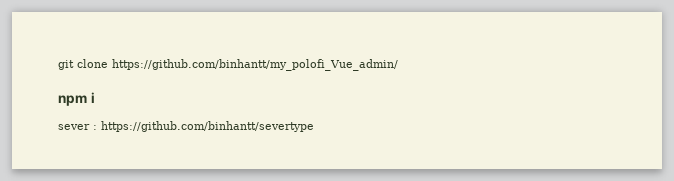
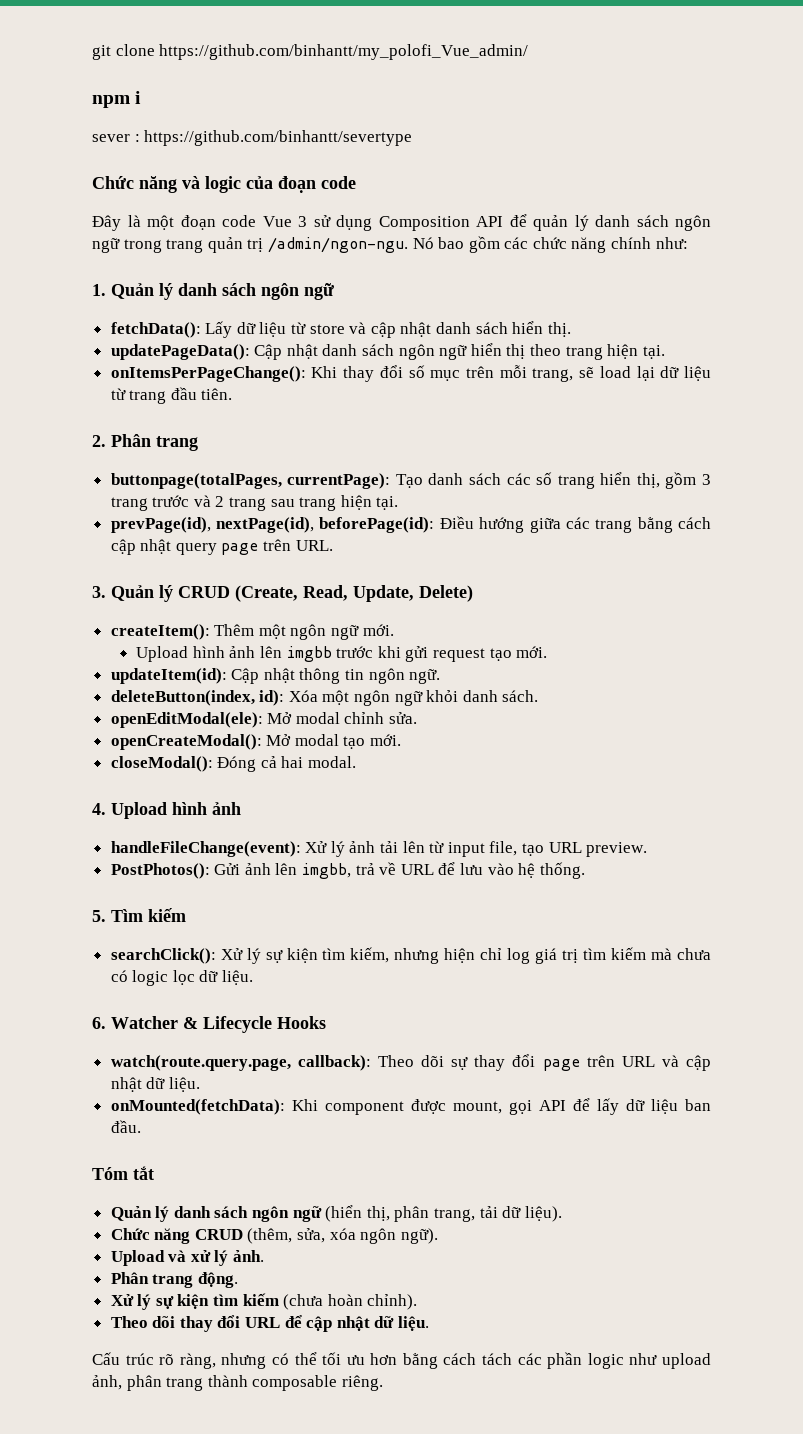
+ Chức năng và logic của đoạn code
+ Đây là một đoạn code Vue 3 sử dụng Composition API để quản lý danh sách ngôn ngữ trong trang quản trị /admin/ngon-ngu. Nó bao gồm các chức năng chính như:
+ 1. Quản lý danh sách ngôn ngữ
+ fetchData(): Lấy dữ liệu từ store và cập nhật danh sách hiển thị.
+ updatePageData(): Cập nhật danh sách ngôn ngữ hiển thị theo trang hiện tại.
+ onItemsPerPageChange(): Khi thay đổi số mục trên mỗi trang, sẽ load lại dữ liệu từ trang đầu tiên.
+ 2. Phân trang
+ buttonpage(totalPages, currentPage): Tạo danh sách các số trang hiển thị, gồm 3 trang trước và 2 trang sau trang hiện tại.
+ prevPage(id), nextPage(id), beforePage(id): Điều hướng giữa các trang bằng cách cập nhật query page trên URL.
+ 3. Quản lý CRUD (Create, Read, Update, Delete)
+ createItem(): Thêm một ngôn ngữ mới.
+ Upload hình ảnh lên imgbb trước khi gửi request tạo mới.
+ updateItem(id): Cập nhật thông tin ngôn ngữ.
+ deleteButton(index, id): Xóa một ngôn ngữ khỏi danh sách.
+ openEditModal(ele): Mở modal chỉnh sửa.
+ openCreateModal(): Mở modal tạo mới.
+ closeModal(): Đóng cả hai modal.
+ 4. Upload hình ảnh
+ handleFileChange(event): Xử lý ảnh tải lên từ input file, tạo URL preview.
+ PostPhotos(): Gửi ảnh lên imgbb, trả về URL để lưu vào hệ thống.
+ 5. Tìm kiếm
+ searchClick(): Xử lý sự kiện tìm kiếm, nhưng hiện chỉ log giá trị tìm kiếm mà chưa có logic lọc dữ liệu.
+ 6. Watcher & Lifecycle Hooks
+ watch(route.query.page, callback): Theo dõi sự thay đổi page trên URL và cập nhật dữ liệu.
+ onMounted(fetchData): Khi component được mount, gọi API để lấy dữ liệu ban đầu.
+ Tóm tắt
+ Quản lý danh sách ngôn ngữ (hiển thị, phân trang, tải dữ liệu).
+ Chức năng CRUD (thêm, sửa, xóa ngôn ngữ).
+ Upload và xử lý ảnh.
+ Phân trang động.
+ Xử lý sự kiện tìm kiếm (chưa hoàn chỉnh).
+ Theo dõi thay đổi URL để cập nhật dữ liệu.
+ Cấu trúc rõ ràng, nhưng có thể tối ưu hơn bằng cách tách các phần logic như upload ảnh, phân trang thành composable riêng.

